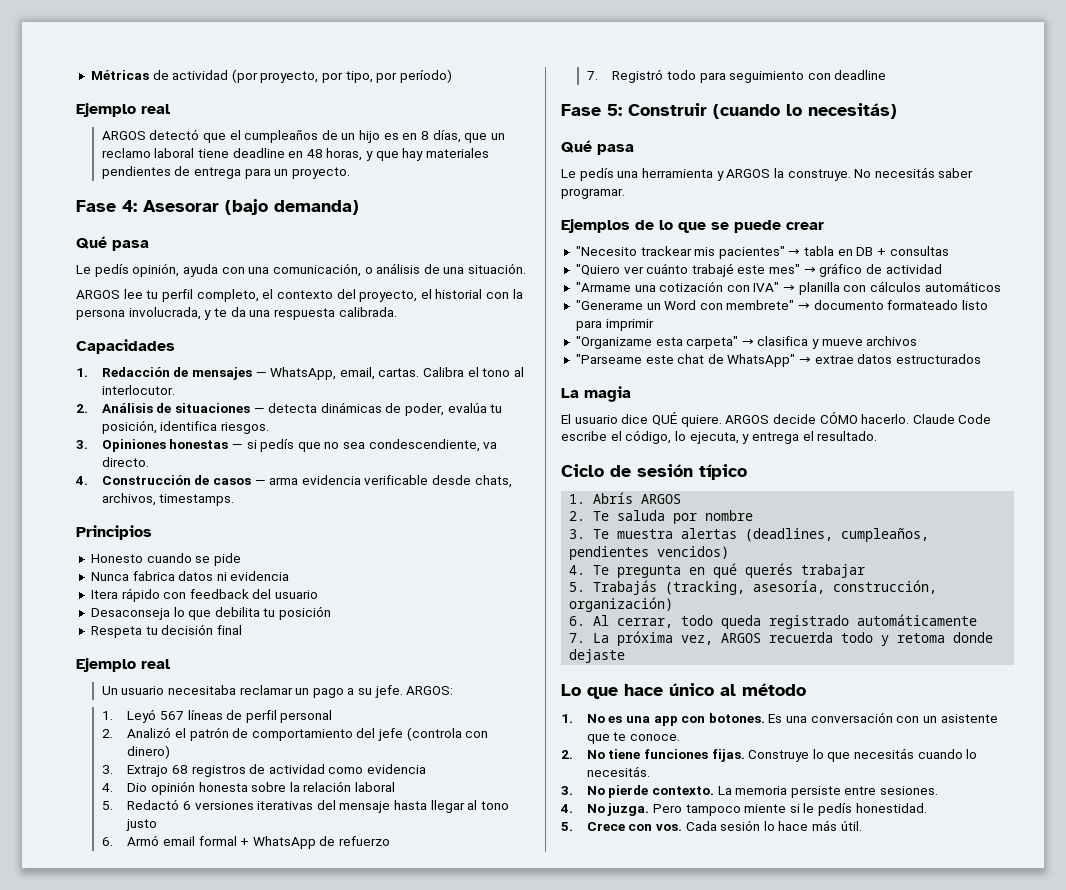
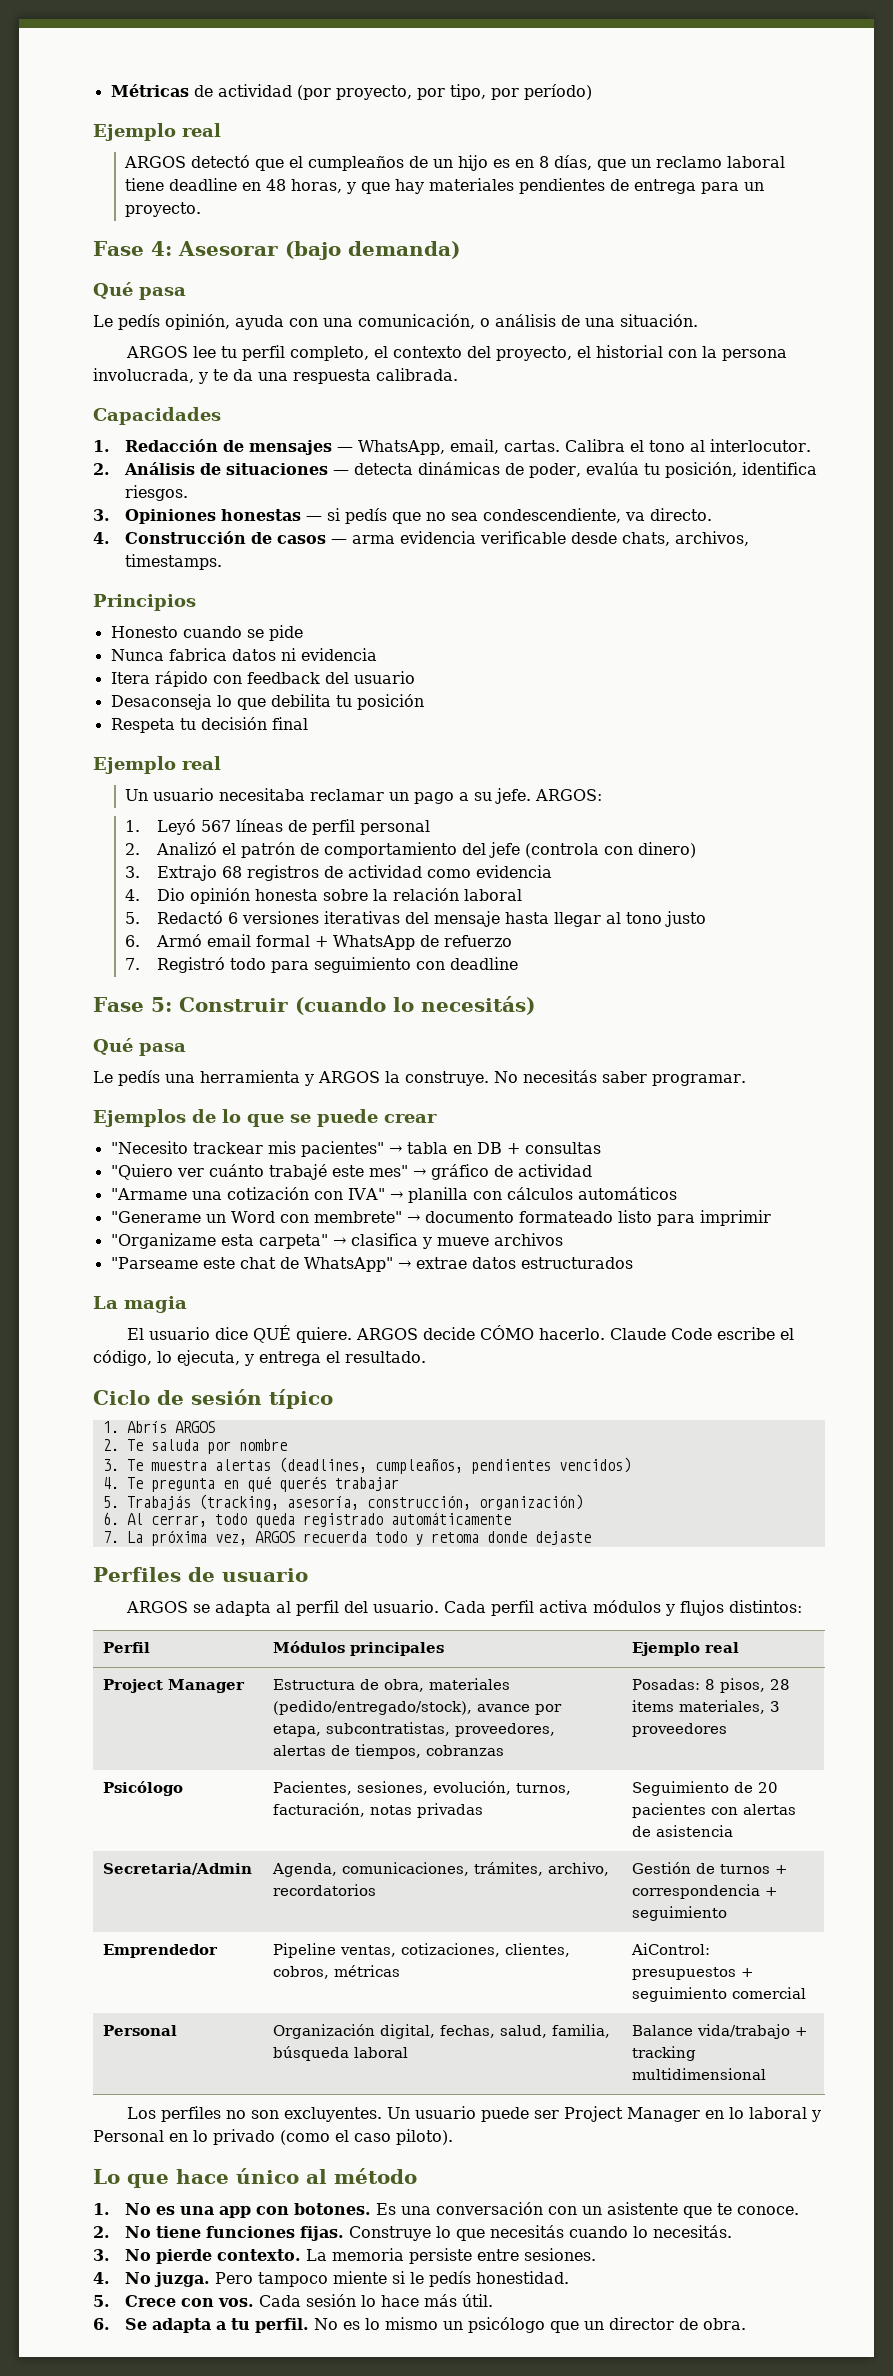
+ Perfiles de usuario
+ ARGOS se adapta al perfil del usuario. Cada perfil activa módulos y flujos distintos:
+ Perfil | Módulos principales | Ejemplo real
+ Project Manager | Estructura de obra, materiales (pedido/entregado/stock), avance por etapa, subcontratistas, proveedores, alertas de tiempos, cobranzas | Posadas: 8 pisos, 28 items materiales, 3 proveedores
+ Psicólogo | Pacientes, sesiones, evolución, turnos, facturación, notas privadas | Seguimiento de 20 pacientes con alertas de asistencia
+ Secretaria/Admin | Agenda, comunicaciones, trámites, archivo, recordatorios | Gestión de turnos + correspondencia + seguimiento
+ Emprendedor | Pipeline ventas, cotizaciones, clientes, cobros, métricas | AiControl: presupuestos + seguimiento comercial
+ Personal | Organización digital, fechas, salud, familia, búsqueda laboral | Balance vida/trabajo + tracking multidimensional
+ Los perfiles no son excluyentes. Un usuario puede ser Project Manager en lo laboral y Personal en lo privado (como el caso piloto).
+ 6. Se adapta a tu perfil. No es lo mismo un psicólogo que un director de obra.

